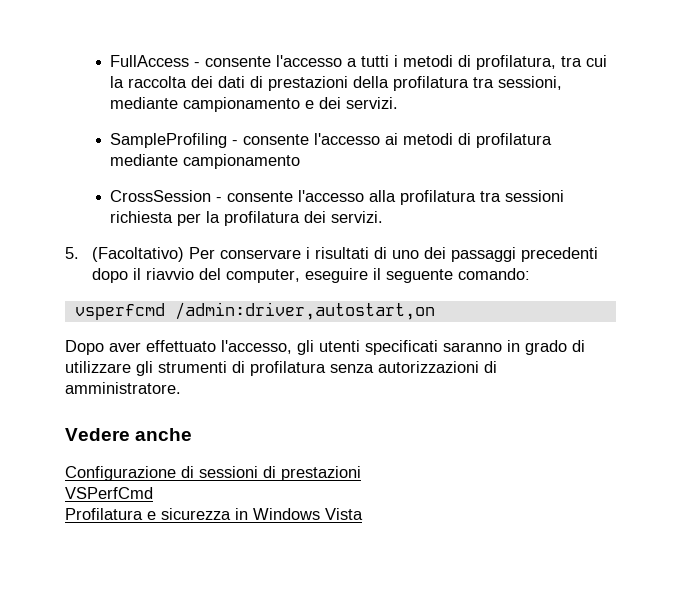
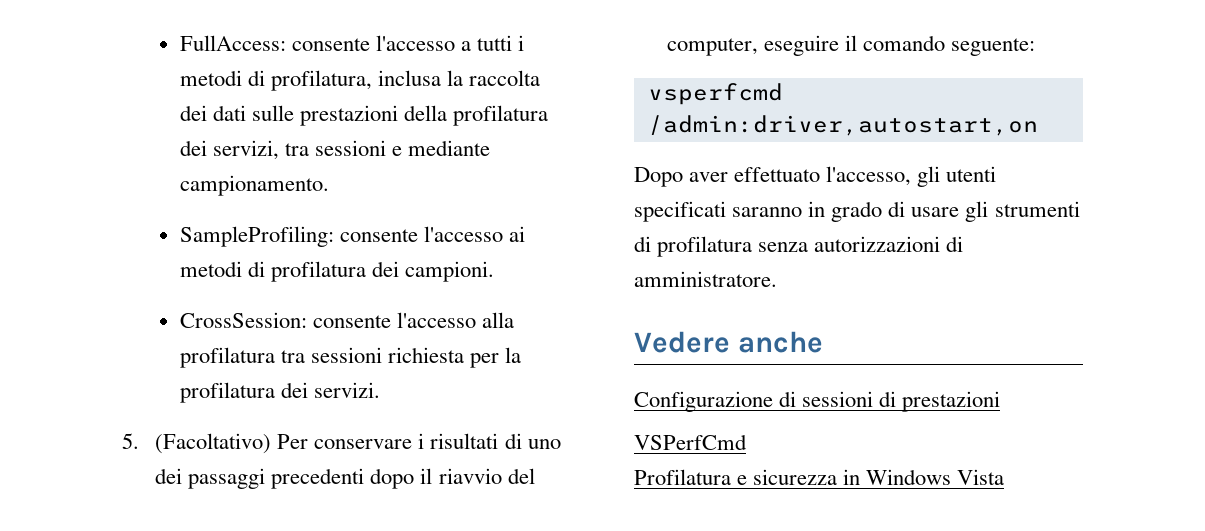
- FullAccess - consente l'accesso a tutti i metodi di profilatura, tra cui la raccolta dei dati di prestazioni della profilatura tra sessioni, mediante campionamento e dei servizi.
- SampleProfiling - consente l'accesso ai metodi di profilatura mediante campionamento
- CrossSession - consente l'accesso alla profilatura tra sessioni richiesta per la profilatura dei servizi.
+ FullAccess: consente l'accesso a tutti i metodi di profilatura, inclusa la raccolta dei dati sulle prestazioni della profilatura dei servizi, tra sessioni e mediante campionamento.
+ SampleProfiling: consente l'accesso ai metodi di profilatura dei campioni.
+ CrossSession: consente l'accesso alla profilatura tra sessioni richiesta per la profilatura dei servizi.
- 5. (Facoltativo) Per conservare i risultati di uno dei passaggi precedenti dopo il riavvio del computer, eseguire il seguente comando:
+ 5. (Facoltativo) Per conservare i risultati di uno dei passaggi precedenti dopo il riavvio del computer, eseguire il comando seguente:
- Dopo aver effettuato l'accesso, gli utenti specificati saranno in grado di utilizzare gli strumenti di profilatura senza autorizzazioni di amministratore.
+ Dopo aver effettuato l'accesso, gli utenti specificati saranno in grado di usare gli strumenti di profilatura senza autorizzazioni di amministratore.

